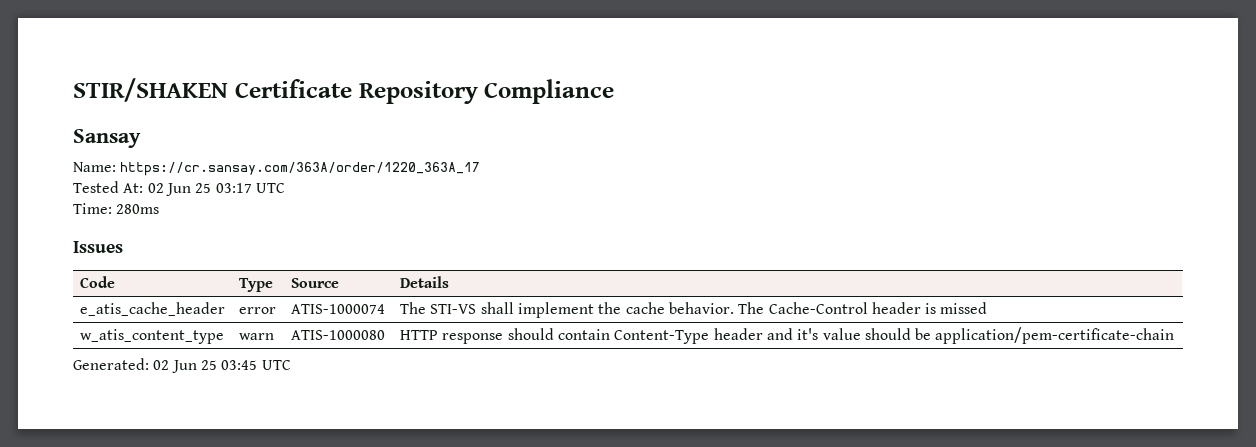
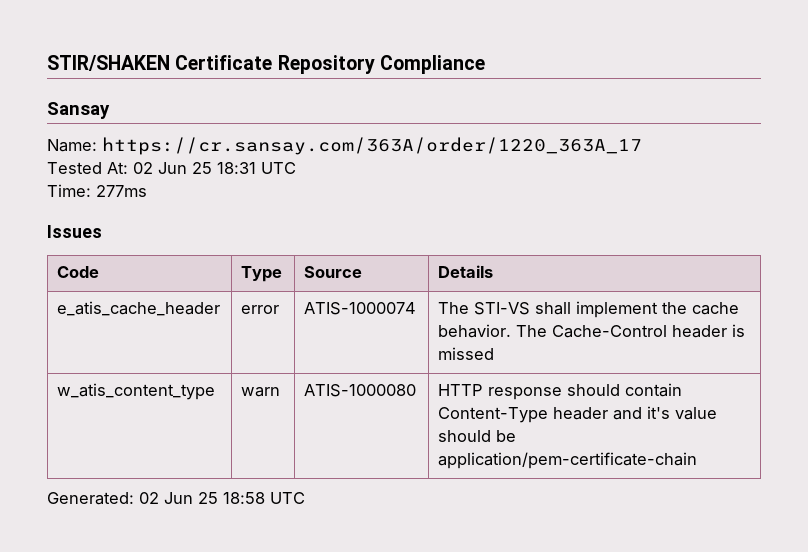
- Tested At: 02 Jun 25 03:17 UTC
+ Tested At: 02 Jun 25 18:31 UTC
- Time: 280ms
+ Time: 277ms
- Generated: 02 Jun 25 03:45 UTC
+ Generated: 02 Jun 25 18:58 UTC

